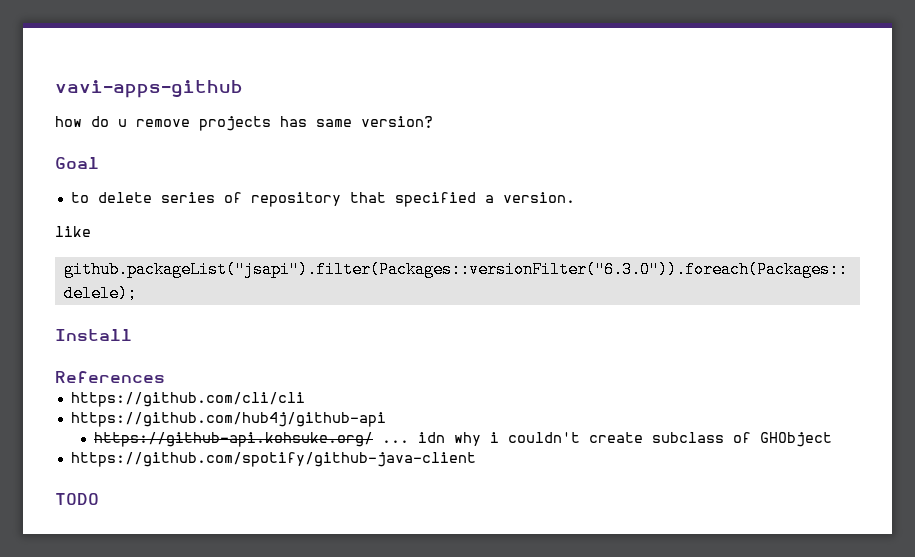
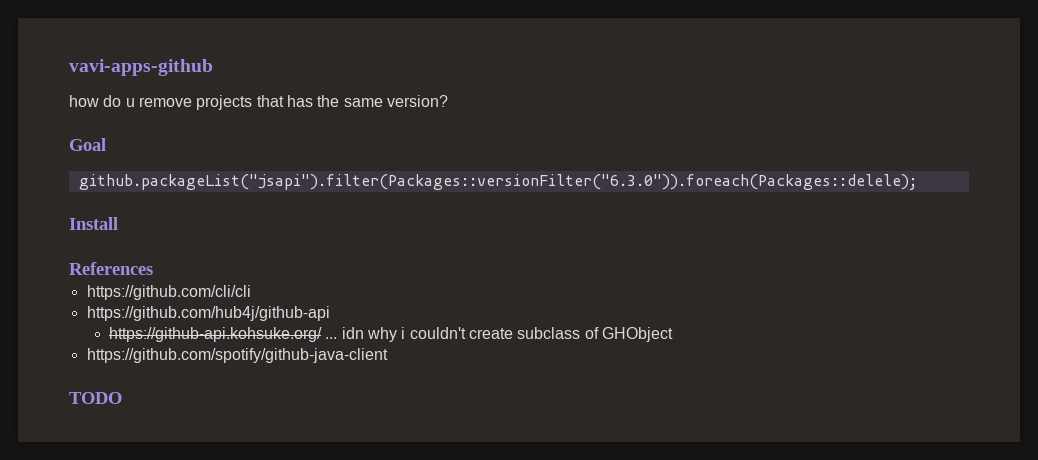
- how do u remove projects has same version?
+ how do u remove projects that has the same version?
- to delete series of repository that specified a version.
- like

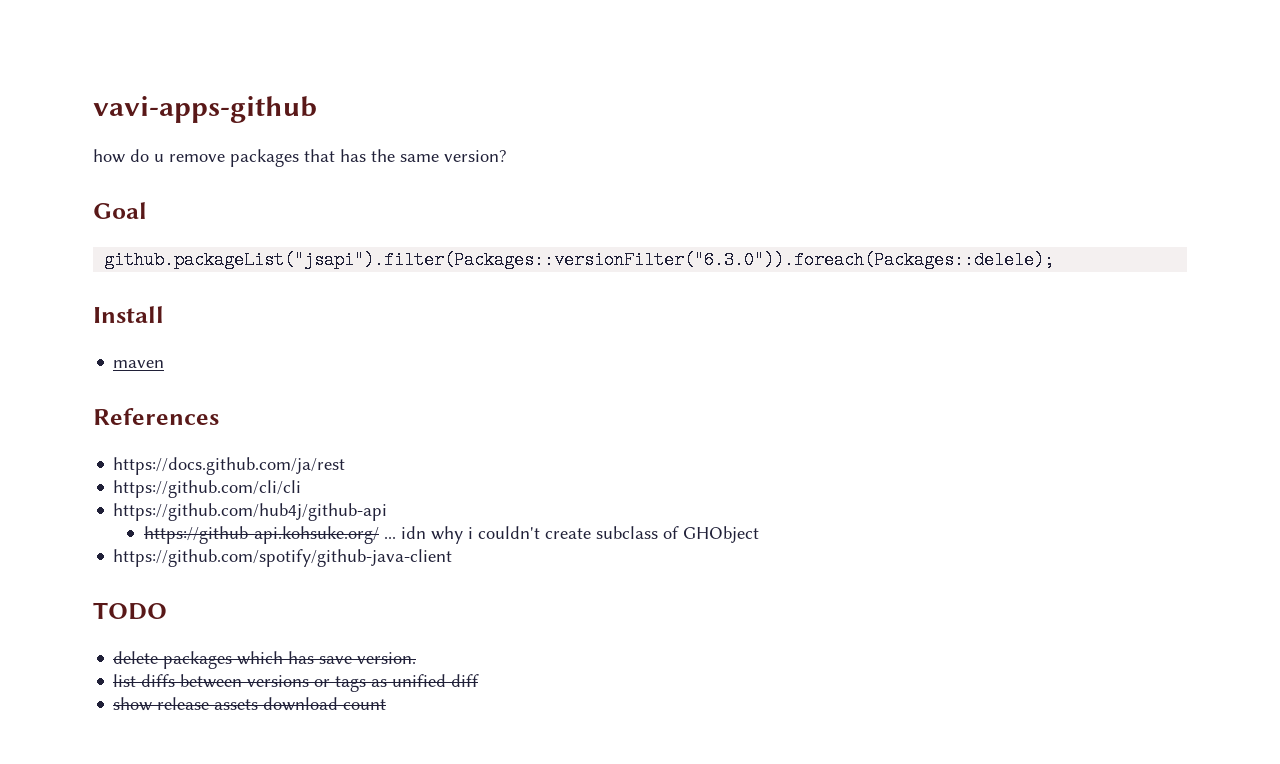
- how do u remove projects that has the same version?
+ how do u remove packages that has the same version?
+ maven
+ https://docs.github.com/ja/rest
+ delete packages which has save version.
+ list diffs between versions or tags as unified diff
+ show release assets download count

